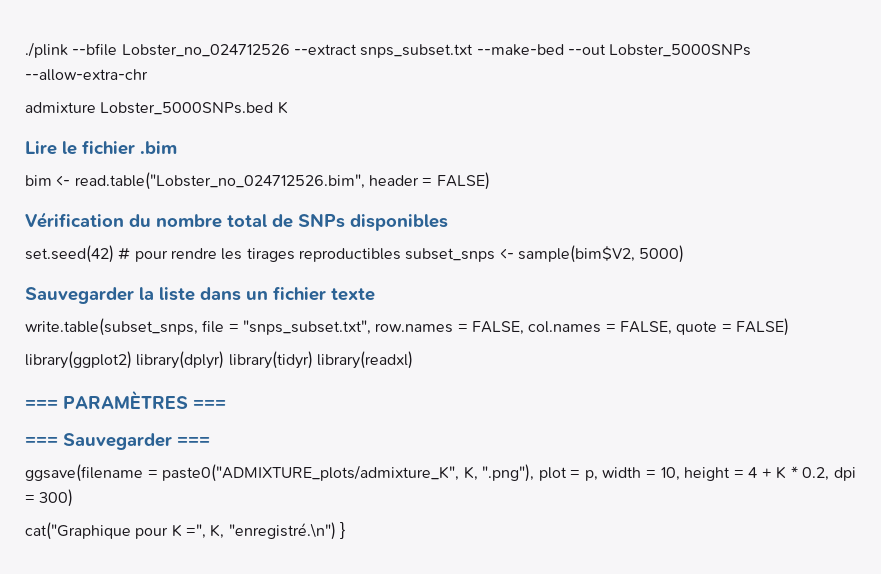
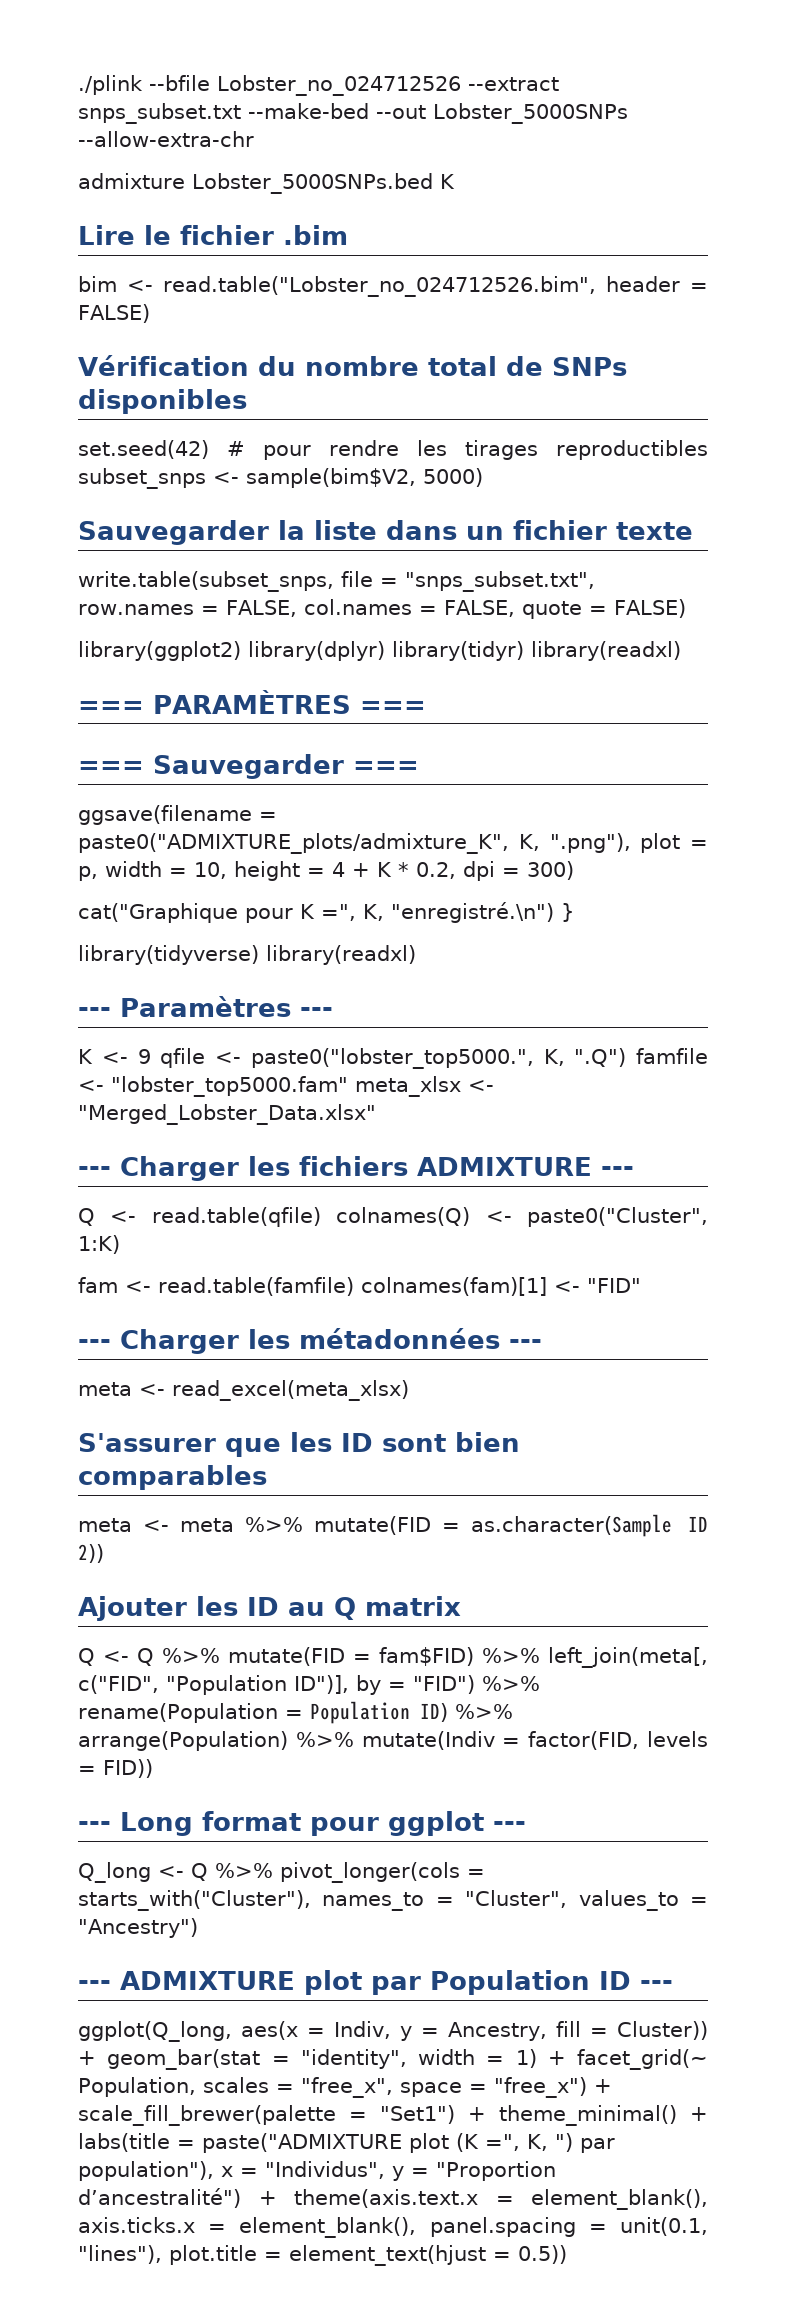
+ library(tidyverse) library(readxl)
+ --- Paramètres ---
+ K <- 9 qfile <- paste0("lobster_top5000.", K, ".Q") famfile <- "lobster_top5000.fam" meta_xlsx <- "Merged_Lobster_Data.xlsx"
+ --- Charger les fichiers ADMIXTURE ---
+ Q <- read.table(qfile) colnames(Q) <- paste0("Cluster", 1:K)
+ fam <- read.table(famfile) colnames(fam)[1] <- "FID"
+ --- Charger les métadonnées ---
+ meta <- read_excel(meta_xlsx)
+ S'assurer que les ID sont bien comparables
+ meta <- meta %>% mutate(FID = as.character(Sample ID 2))
+ Ajouter les ID au Q matrix
+ Q <- Q %>% mutate(FID = fam$FID) %>% left_join(meta[, c("FID", "Population ID")], by = "FID") %>% rename(Population = Population ID) %>% arrange(Population) %>% mutate(Indiv = factor(FID, levels = FID))
+ --- Long format pour ggplot ---
+ Q_long <- Q %>% pivot_longer(cols = starts_with("Cluster"), names_to = "Cluster", values_to = "Ancestry")
+ --- ADMIXTURE plot par Population ID ---
+ ggplot(Q_long, aes(x = Indiv, y = Ancestry, fill = Cluster)) + geom_bar(stat = "identity", width = 1) + facet_grid(~ Population, scales = "free_x", space = "free_x") + scale_fill_brewer(palette = "Set1") + theme_minimal() + labs(title = paste("ADMIXTURE plot (K =", K, ") par population"), x = "Individus", y = "Proportion d’ancestralité") + theme(axis.text.x = element_blank(), axis.ticks.x = element_blank(), panel.spacing = unit(0.1, "lines"), plot.title = element_text(hjust = 0.5))

